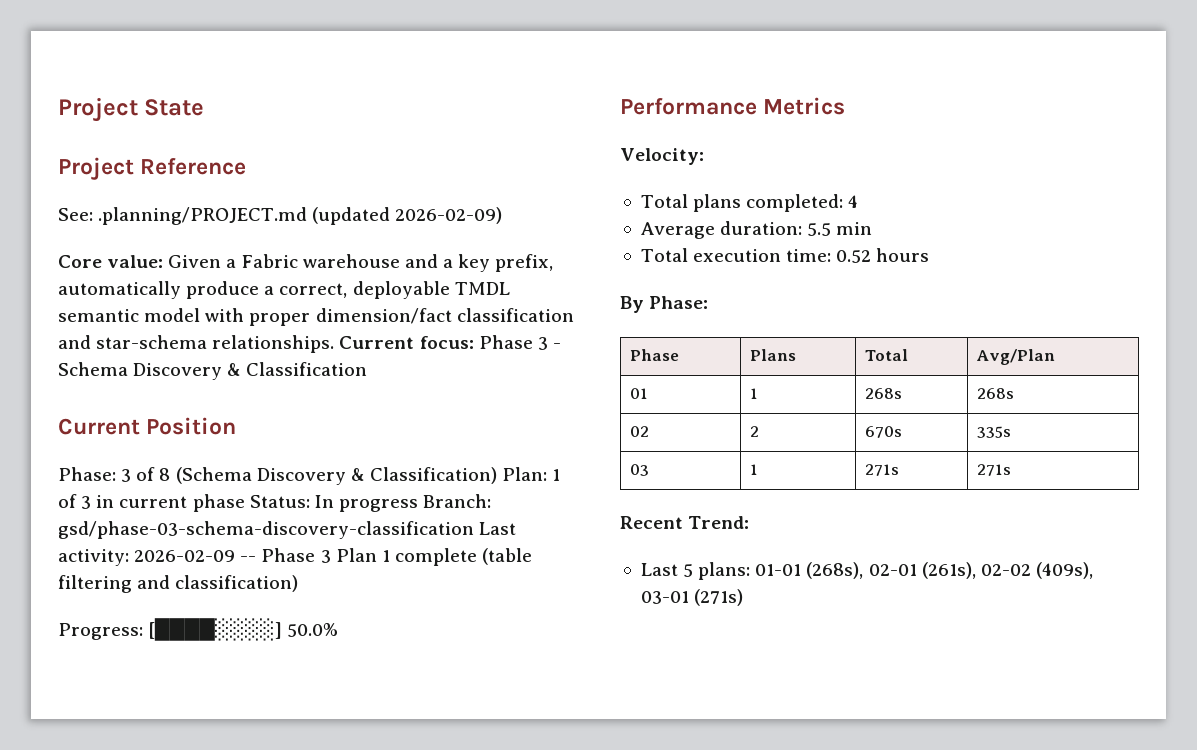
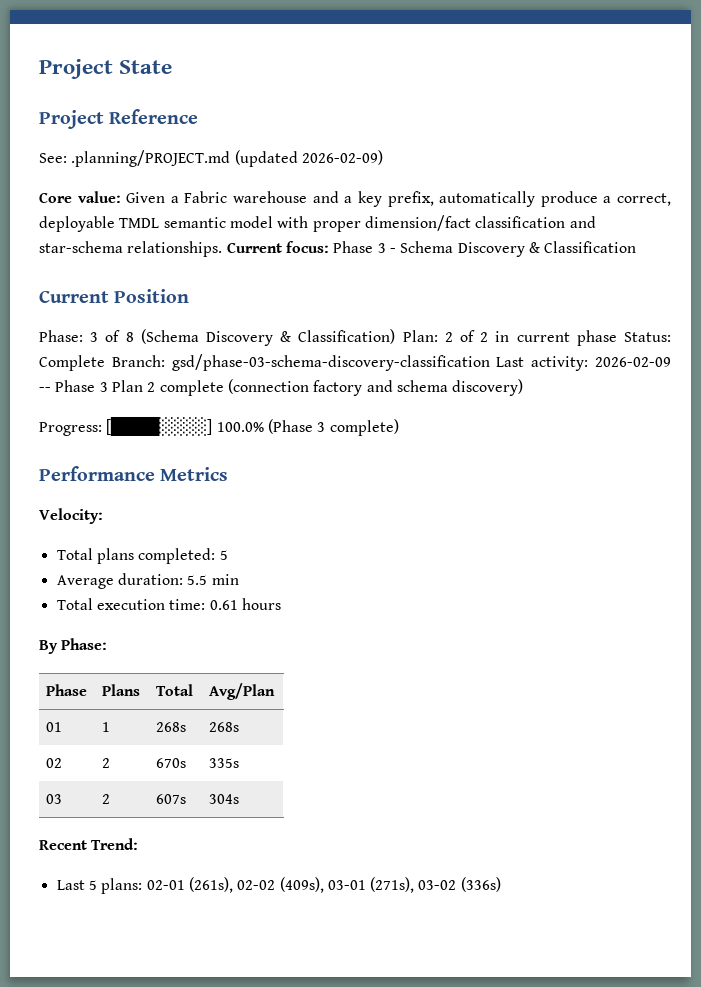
- Phase: 3 of 8 (Schema Discovery & Classification) Plan: 1 of 3 in current phase Status: In progress Branch: gsd/phase-03-schema-discovery-classification Last activity: 2026-02-09 -- Phase 3 Plan 1 complete (table filtering and classification)
- Progress: [████░░░░] 50.0%
+ Phase: 3 of 8 (Schema Discovery & Classification) Plan: 2 of 2 in current phase Status: Complete Branch: gsd/phase-03-schema-discovery-classification Last activity: 2026-02-09 -- Phase 3 Plan 2 complete (connection factory and schema discovery)
+ Progress: [████░░░░] 100.0% (Phase 3 complete)
- Total plans completed: 4
+ Total plans completed: 5
- Total execution time: 0.52 hours
+ Total execution time: 0.61 hours
- 03 | 1 | 271s | 271s
+ 03 | 2 | 607s | 304s
- Last 5 plans: 01-01 (268s), 02-01 (261s), 02-02 (409s), 03-01 (271s)
+ Last 5 plans: 02-01 (261s), 02-02 (409s), 03-01 (271s), 03-02 (336s)

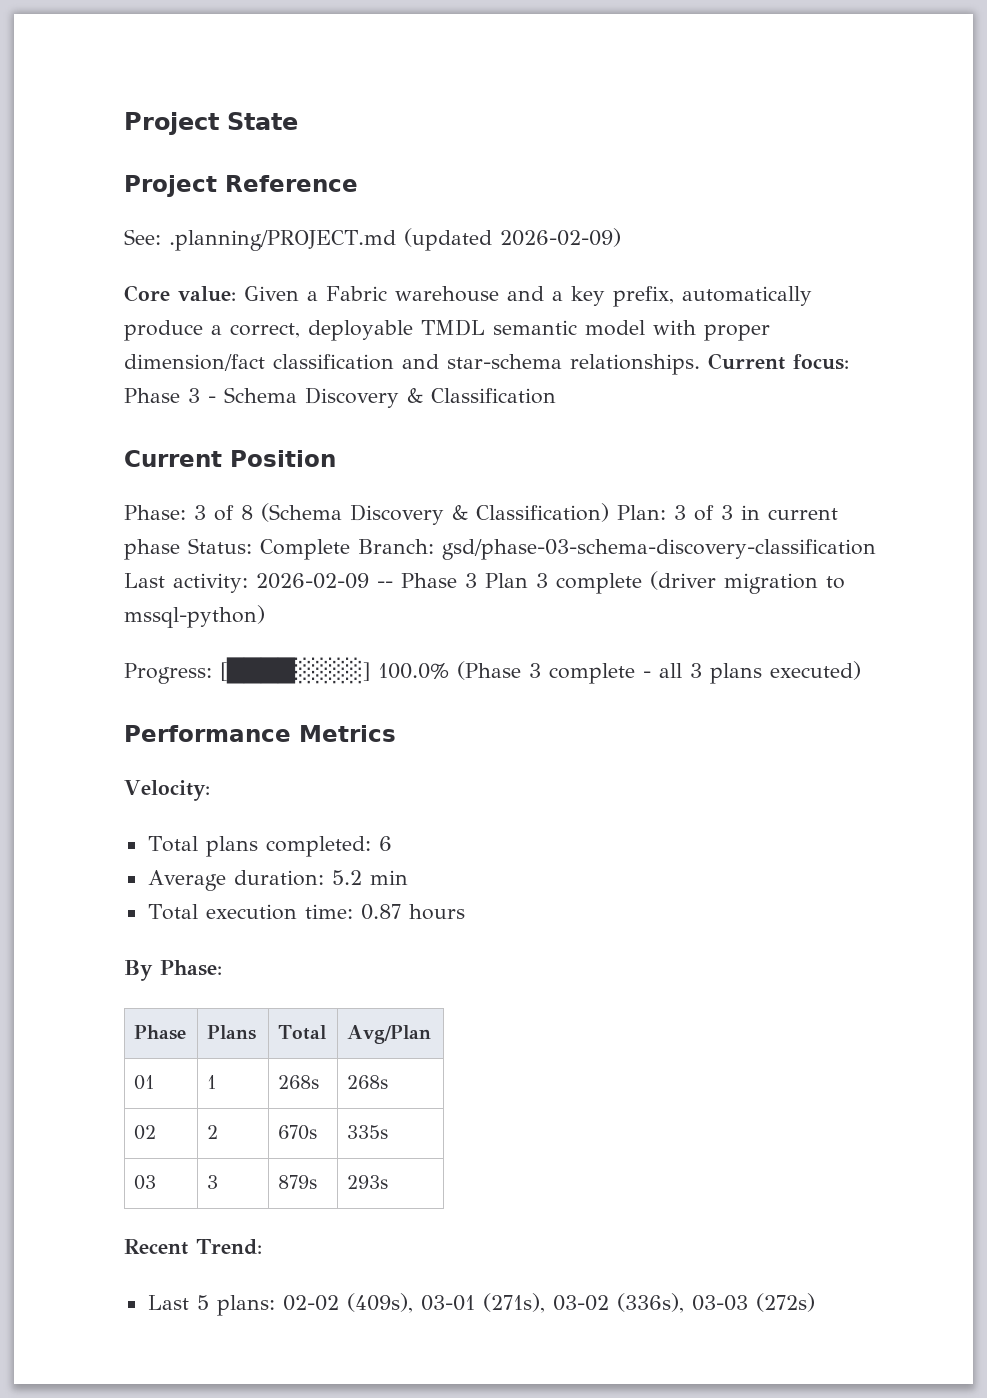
- Phase: 3 of 8 (Schema Discovery & Classification) Plan: 2 of 2 in current phase Status: Complete Branch: gsd/phase-03-schema-discovery-classification Last activity: 2026-02-09 -- Phase 3 Plan 2 complete (connection factory and schema discovery)
+ Phase: 3 of 8 (Schema Discovery & Classification) Plan: 3 of 3 in current phase Status: Complete Branch: gsd/phase-03-schema-discovery-classification Last activity: 2026-02-09 -- Phase 3 Plan 3 complete (driver migration to mssql-python)
- Progress: [████░░░░] 100.0% (Phase 3 complete)
+ Progress: [████░░░░] 100.0% (Phase 3 complete - all 3 plans executed)
- Total plans completed: 5
+ Total plans completed: 6
- Average duration: 5.5 min
+ Average duration: 5.2 min
- Total execution time: 0.61 hours
+ Total execution time: 0.87 hours
- 03 | 2 | 607s | 304s
+ 03 | 3 | 879s | 293s
- Last 5 plans: 02-01 (261s), 02-02 (409s), 03-01 (271s), 03-02 (336s)
+ Last 5 plans: 02-02 (409s), 03-01 (271s), 03-02 (336s), 03-03 (272s)

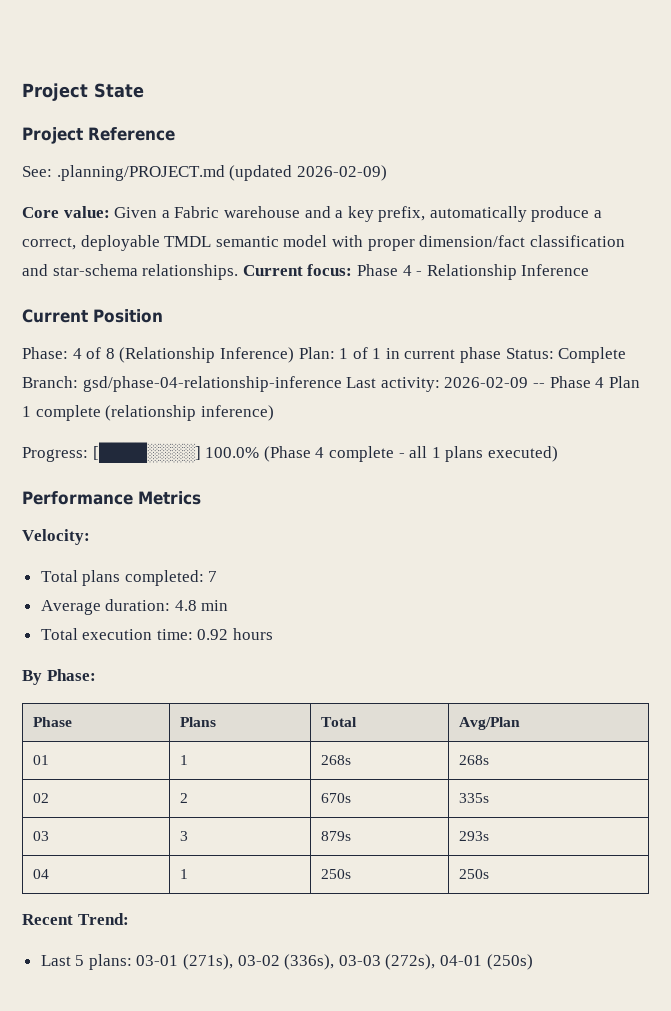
- Current focus: Phase 3 - Schema Discovery & Classification
+ Current focus: Phase 4 - Relationship Inference
- Phase: 3 of 8 (Schema Discovery & Classification) Plan: 3 of 3 in current phase Status: Complete Branch: gsd/phase-03-schema-discovery-classification Last activity: 2026-02-09 -- Phase 3 Plan 3 complete (driver migration to mssql-python)
+ Phase: 4 of 8 (Relationship Inference) Plan: 1 of 1 in current phase Status: Complete Branch: gsd/phase-04-relationship-inference Last activity: 2026-02-09 -- Phase 4 Plan 1 complete (relationship inference)
- Progress: [████░░░░] 100.0% (Phase 3 complete - all 3 plans executed)
+ Progress: [████░░░░] 100.0% (Phase 4 complete - all 1 plans executed)
- Total plans completed: 6
+ Total plans completed: 7
- Average duration: 5.2 min
+ Average duration: 4.8 min
- Total execution time: 0.87 hours
+ Total execution time: 0.92 hours
+ 04 | 1 | 250s | 250s
- Last 5 plans: 02-02 (409s), 03-01 (271s), 03-02 (336s), 03-03 (272s)
+ Last 5 plans: 03-01 (271s), 03-02 (336s), 03-03 (272s), 04-01 (250s)

